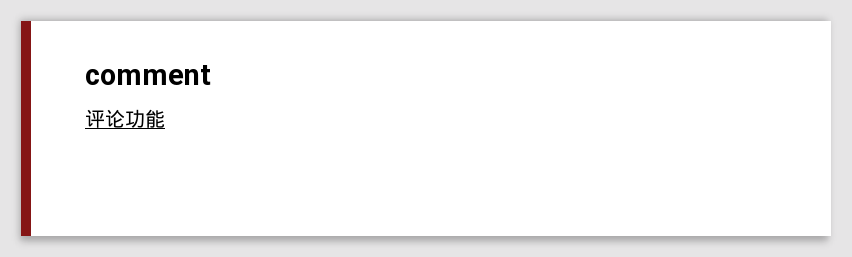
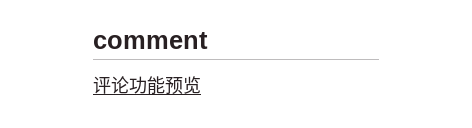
- 评论功能
+ 评论功能预览

